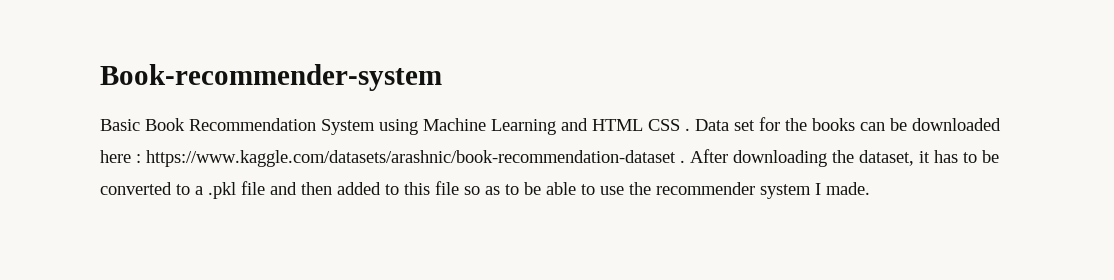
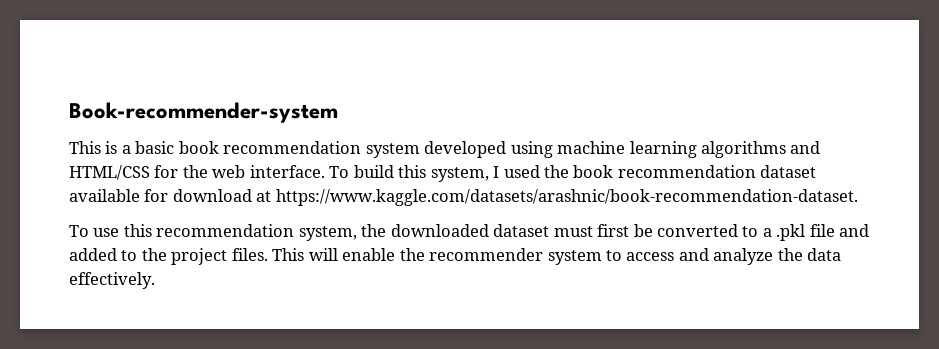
- Basic Book Recommendation System using Machine Learning and HTML CSS . Data set for the books can be downloaded here : https://www.kaggle.com/datasets/arashnic/book-recommendation-dataset . After downloading the dataset, it has to be converted to a .pkl file and then added to this file so as to be able to use the recommender system I made.
+ This is a basic book recommendation system developed using machine learning algorithms and HTML/CSS for the web interface. To build this system, I used the book recommendation dataset available for download at https://www.kaggle.com/datasets/arashnic/book-recommendation-dataset.
+ To use this recommendation system, the downloaded dataset must first be converted to a .pkl file and added to the project files. This will enable the recommender system to access and analyze the data effectively.

